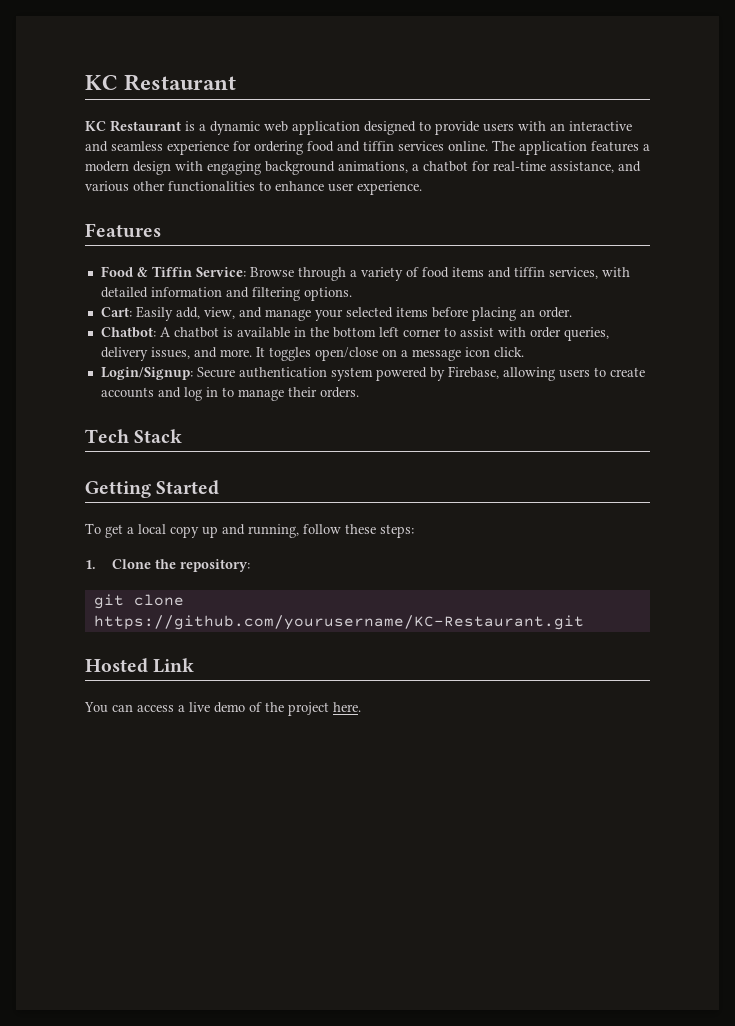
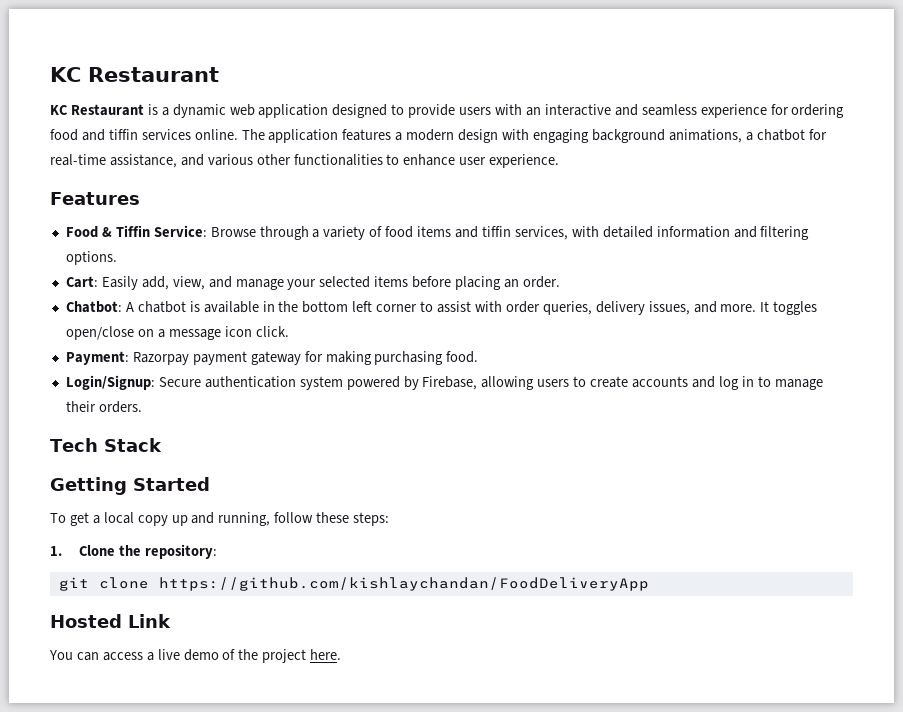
+ Payment: Razorpay payment gateway for making purchasing food.
- git clone https://github.com/yourusername/KC-Restaurant.git
+ git clone https://github.com/kishlaychandan/FoodDeliveryApp

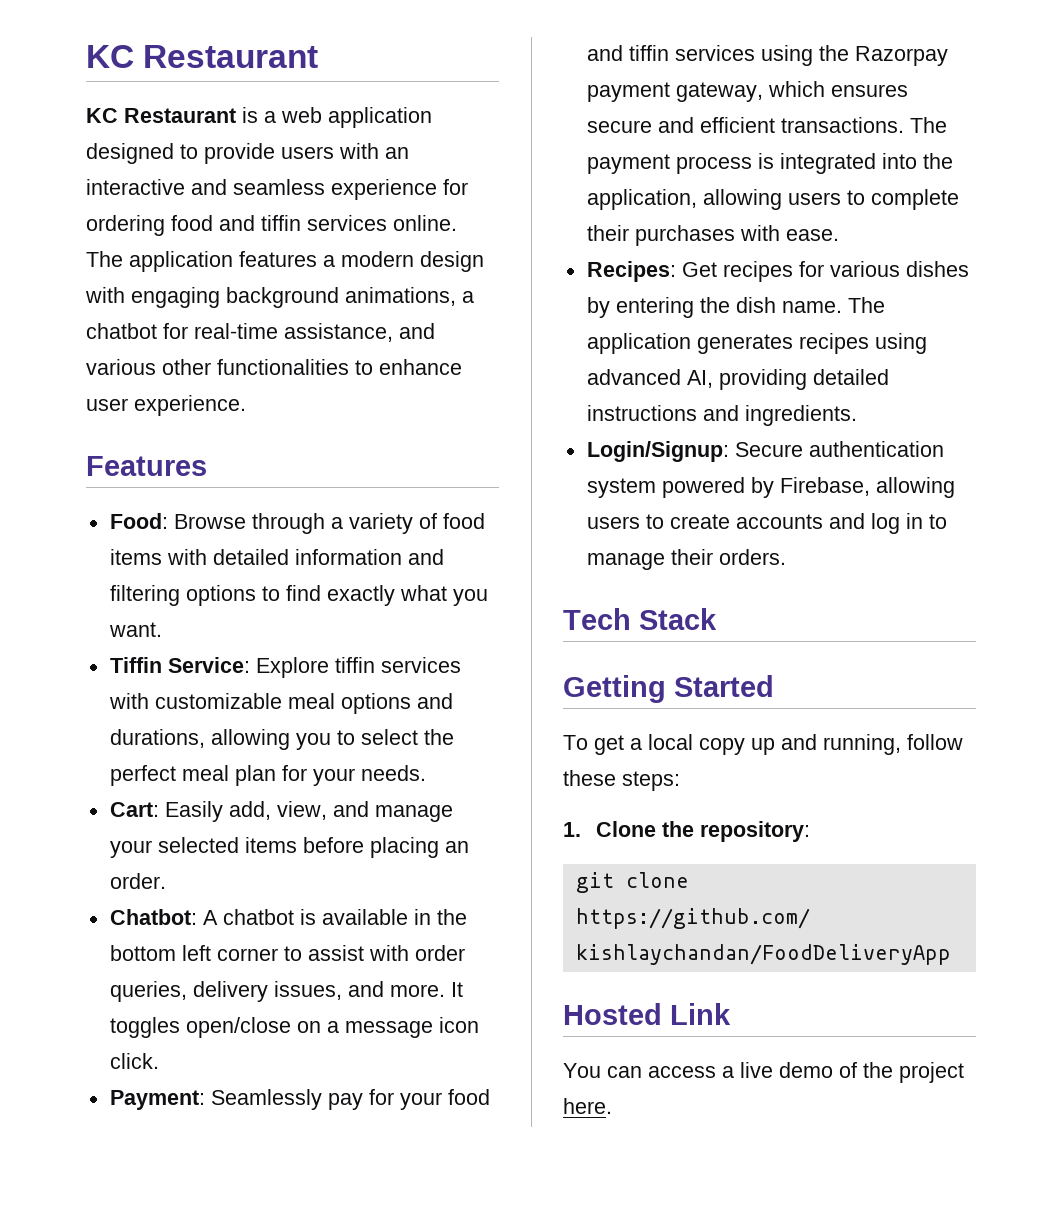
- KC Restaurant is a dynamic web application designed to provide users with an interactive and seamless experience for ordering food and tiffin services online.
+ KC Restaurant is a web application designed to provide users with an interactive and seamless experience for ordering food and tiffin services online.
- Food & Tiffin Service: Browse through a variety of food items and tiffin services, with detailed information and filtering options.
+ Food: Browse through a variety of food items with detailed information and filtering options to find exactly what you want.
+ Tiffin Service: Explore tiffin services with customizable meal options and durations, allowing you to select the perfect meal plan for your needs.
- Payment: Razorpay payment gateway for making purchasing food.
+ Payment: Seamlessly pay for your food and tiffin services using the Razorpay payment gateway, which ensures secure and efficient transactions. The payment process is integrated into the application, allowing users to complete their purchases with ease.
+ Recipes: Get recipes for various dishes by entering the dish name. The application generates recipes using advanced AI, providing detailed instructions and ingredients.

